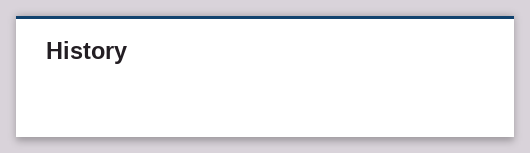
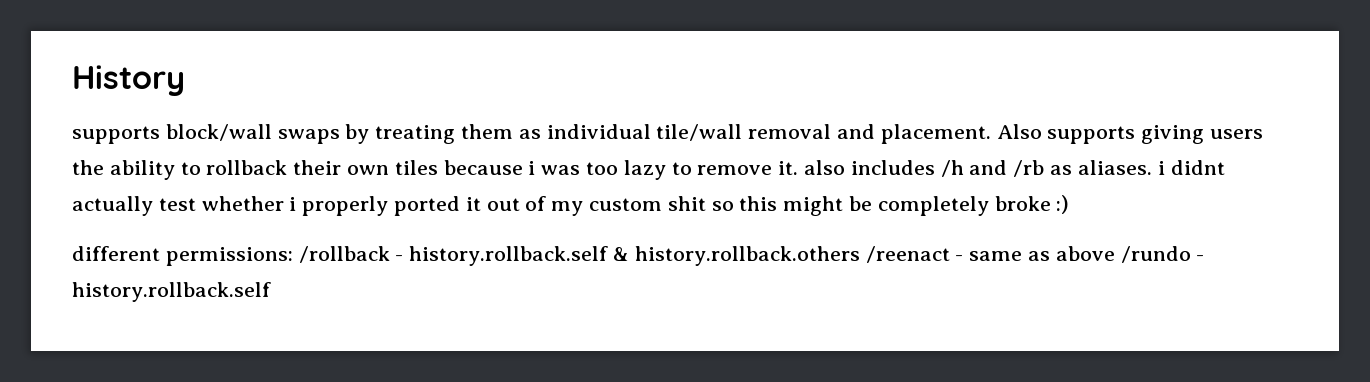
+ supports block/wall swaps by treating them as individual tile/wall removal and placement. Also supports giving users the ability to rollback their own tiles because i was too lazy to remove it. also includes /h and /rb as aliases. i didnt actually test whether i properly ported it out of my custom shit so this might be completely broke :)
+ different permissions: /rollback - history.rollback.self & history.rollback.others /reenact - same as above /rundo - history.rollback.self

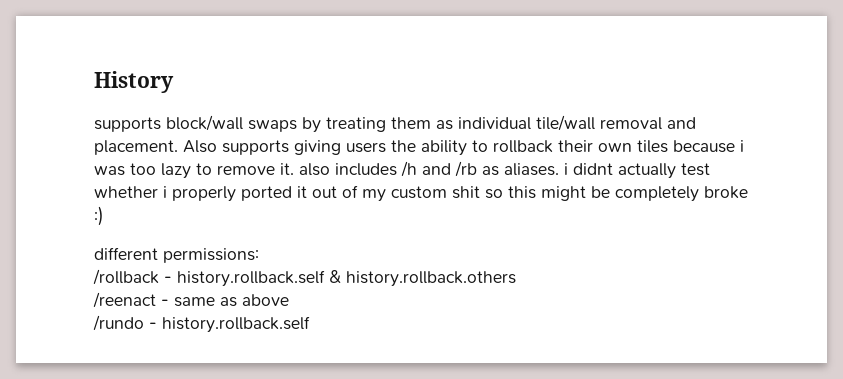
- different permissions: /rollback - history.rollback.self & history.rollback.others /reenact - same as above /rundo - history.rollback.self
+ different permissions:
+ /rollback - history.rollback.self & history.rollback.others
+ /reenact - same as above
+ /rundo - history.rollback.self

